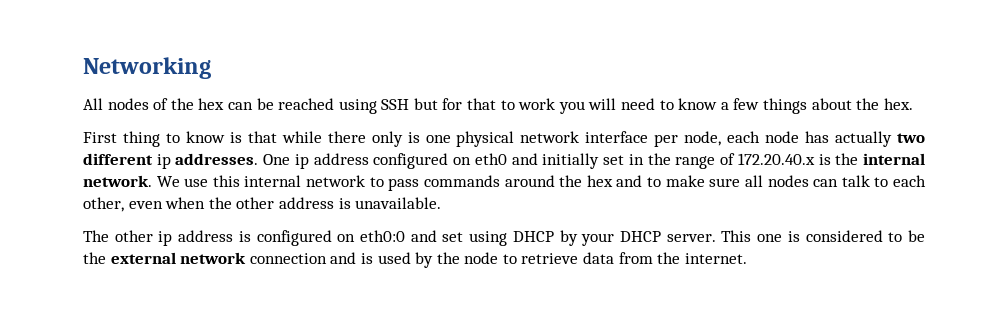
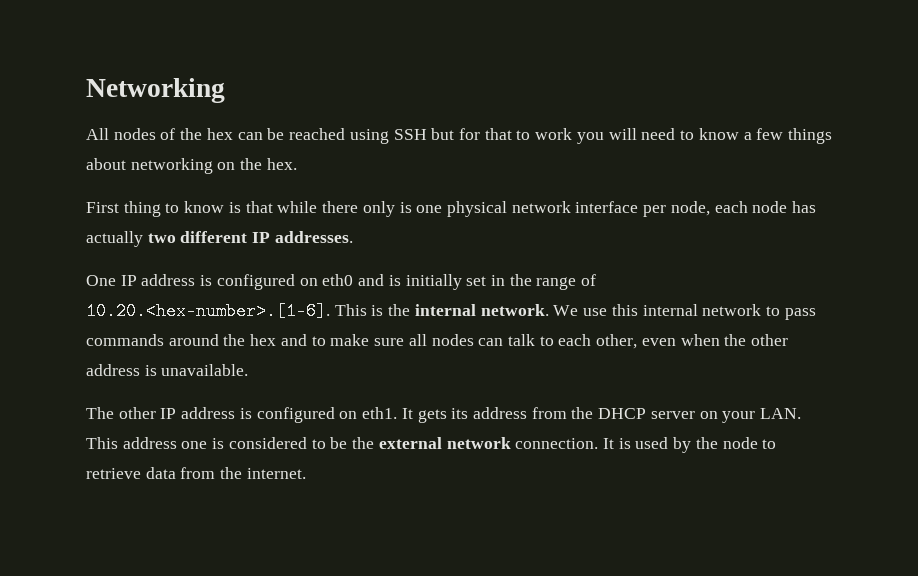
- All nodes of the hex can be reached using SSH but for that to work you will need to know a few things about the hex.
+ All nodes of the hex can be reached using SSH but for that to work you will need to know a few things about networking on the hex.
- First thing to know is that while there only is one physical network interface per node, each node has actually two different ip addresses. One ip address configured on eth0 and initially set in the range of 172.20.40.x is the internal network.
+ First thing to know is that while there only is one physical network interface per node, each node has actually two different IP addresses.
+ One IP address is configured on eth0 and is initially set in the range of 10.20.<hex-number>.[1-6]. This is the internal network.
- The other ip address is configured on eth0:0 and set using DHCP by your DHCP server. This one is considered to be the external network connection and is used by the node to retrieve data from the internet.
+ The other IP address is configured on eth1. It gets its address from the DHCP server on your LAN. This address one is considered to be the external network connection. It is used by the node to retrieve data from the internet.

